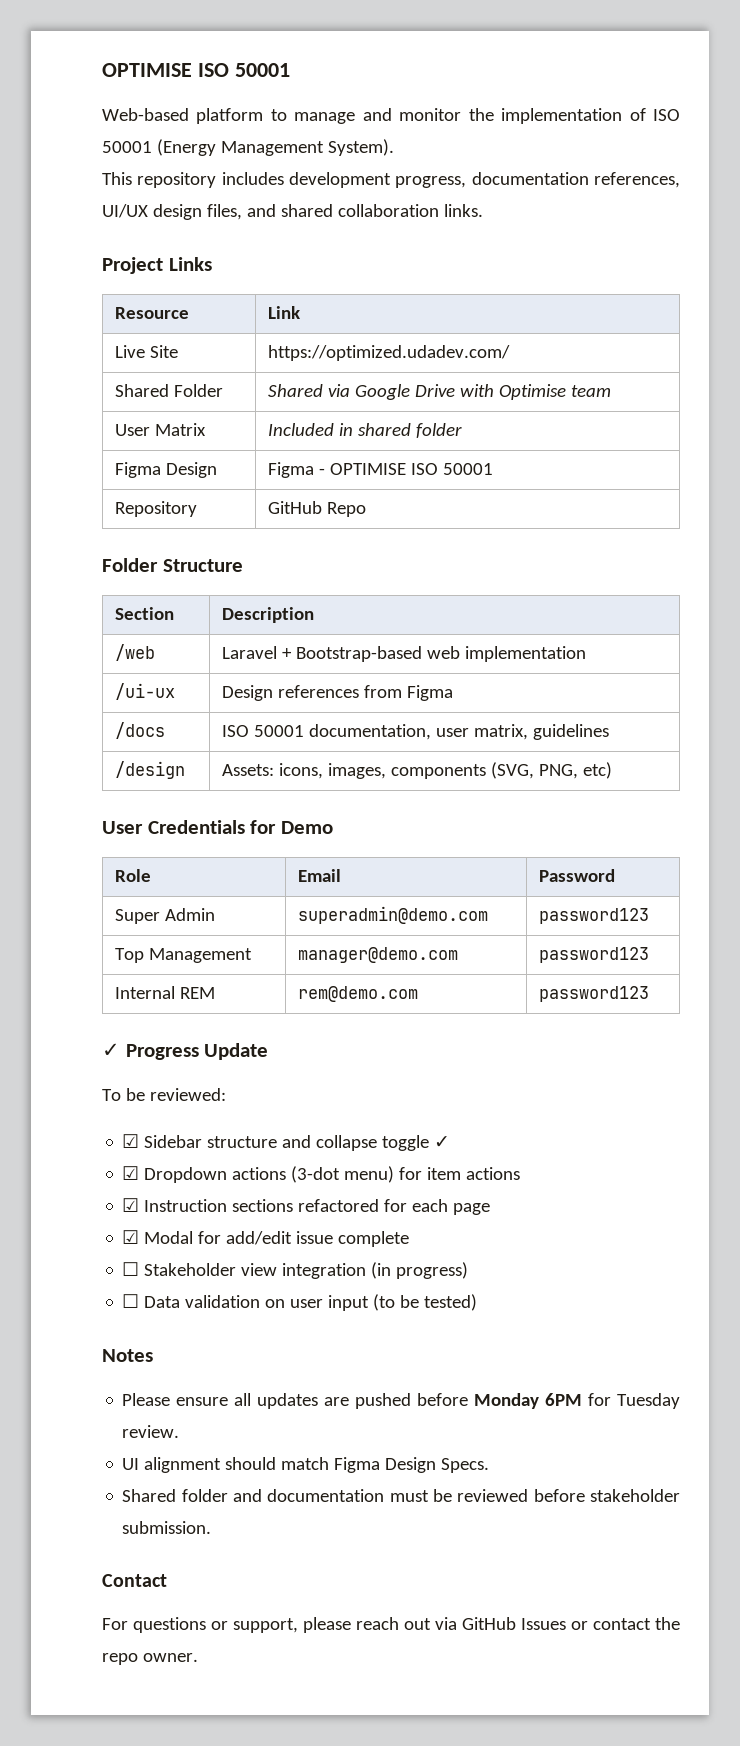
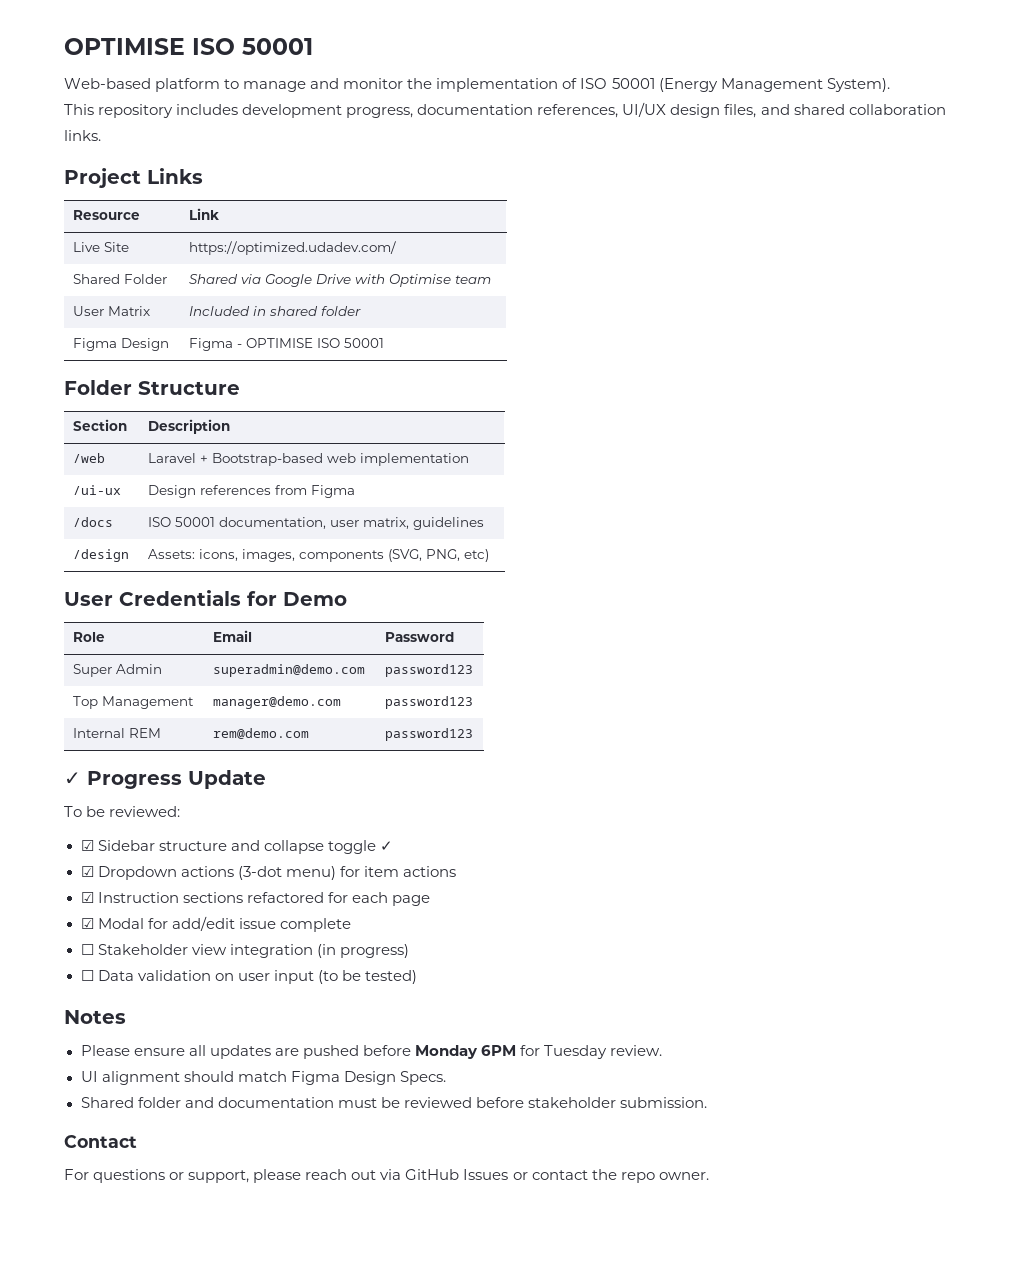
- Repository | GitHub Repo

